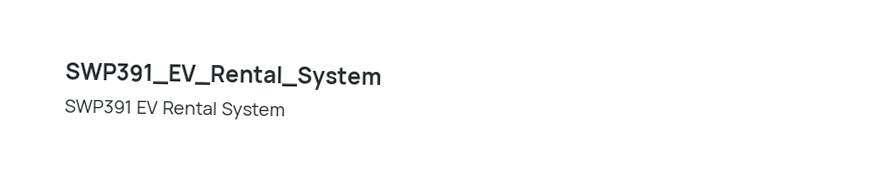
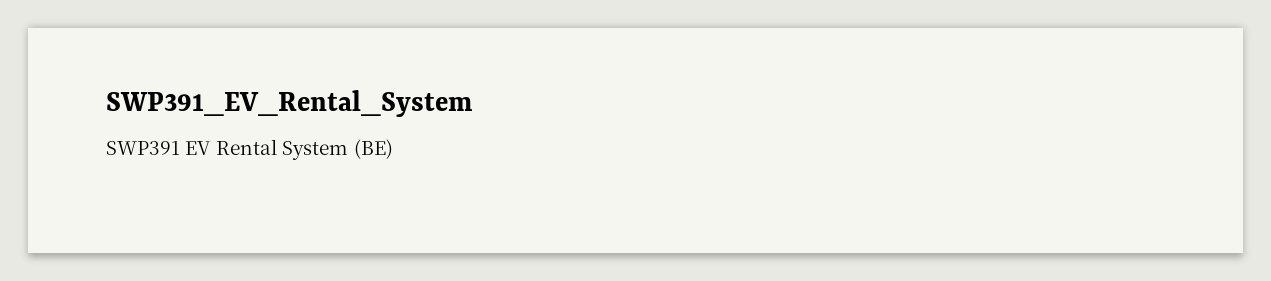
- SWP391 EV Rental System
+ SWP391 EV Rental System (BE)

